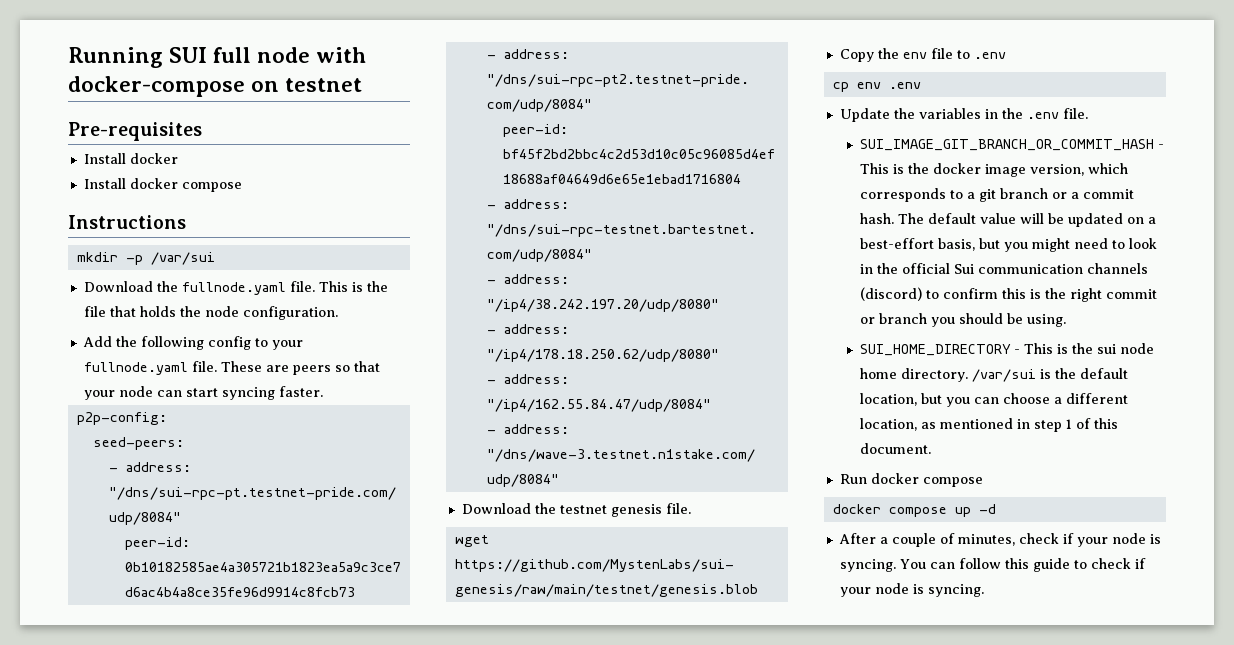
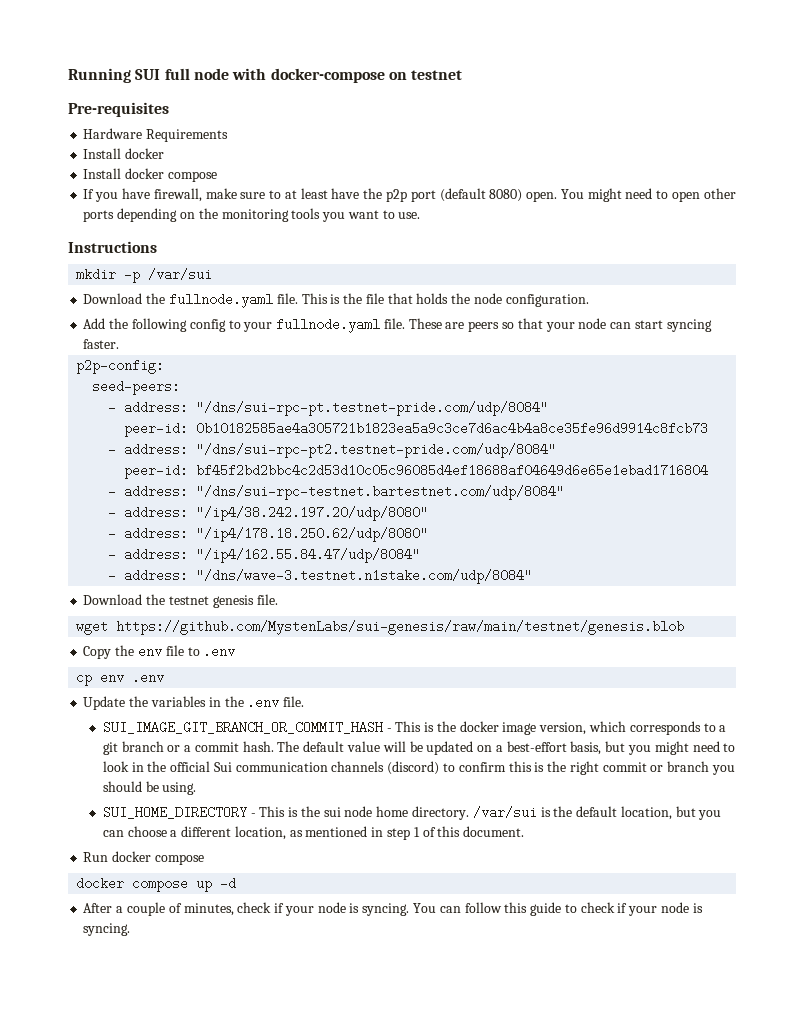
+ Hardware Requirements
+ If you have firewall, make sure to at least have the p2p port (default 8080) open. You might need to open other ports depending on the monitoring tools you want to use.

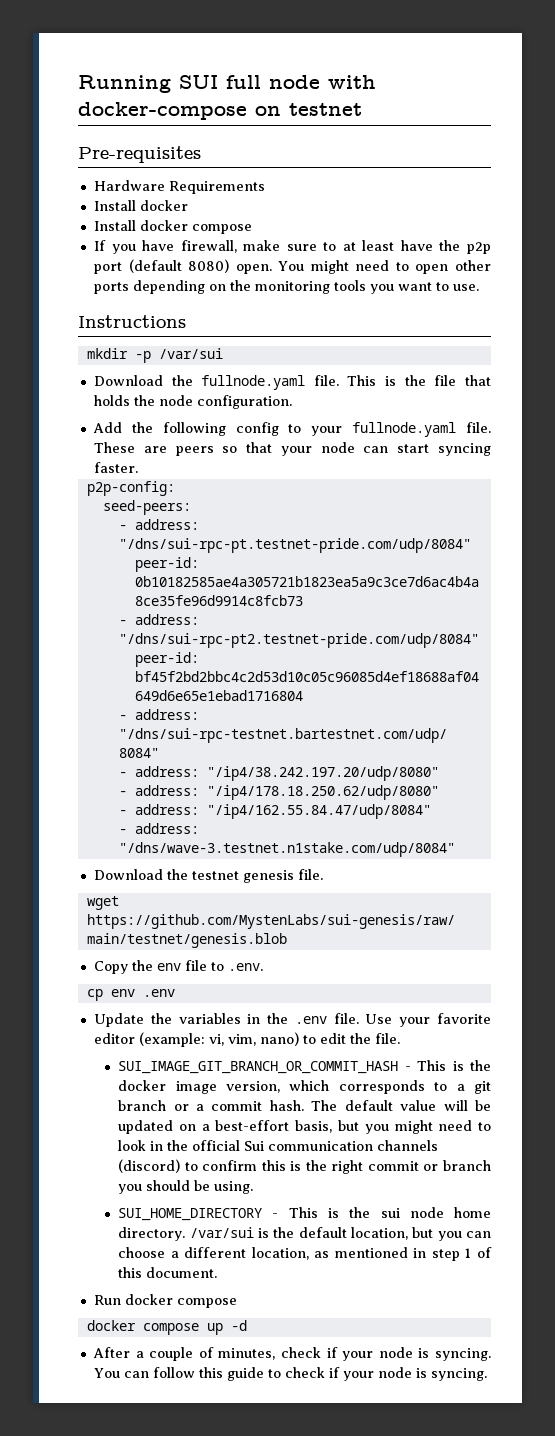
- Copy the env file to .env
+ Copy the env file to .env.
+ Use your favorite editor (example: vi, vim, nano) to edit the file.

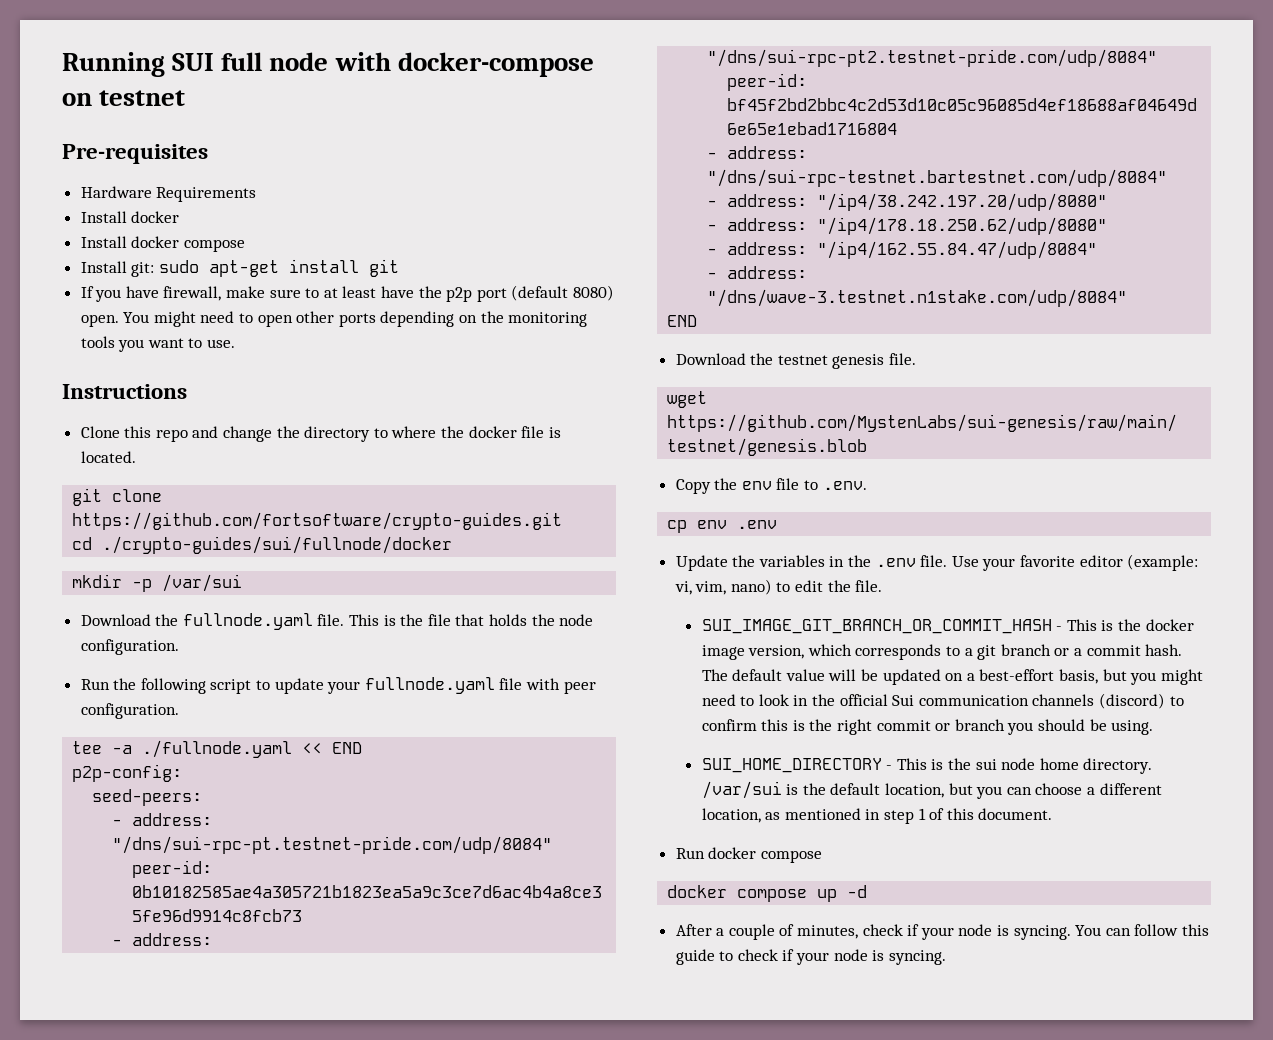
+ Install git: sudo apt-get install git
+ Clone this repo and change the directory to where the docker file is located.
+ git clone https://github.com/fortsoftware/crypto-guides.git
+ cd ./crypto-guides/sui/fullnode/docker
- Add the following config to your fullnode.yaml file. These are peers so that your node can start syncing faster.
+ Run the following script to update your fullnode.yaml file with peer configuration.
+ tee -a ./fullnode.yaml << END
  - address: "/dns/wave-3.testnet.n1stake.com/udp/8084"
+ END

